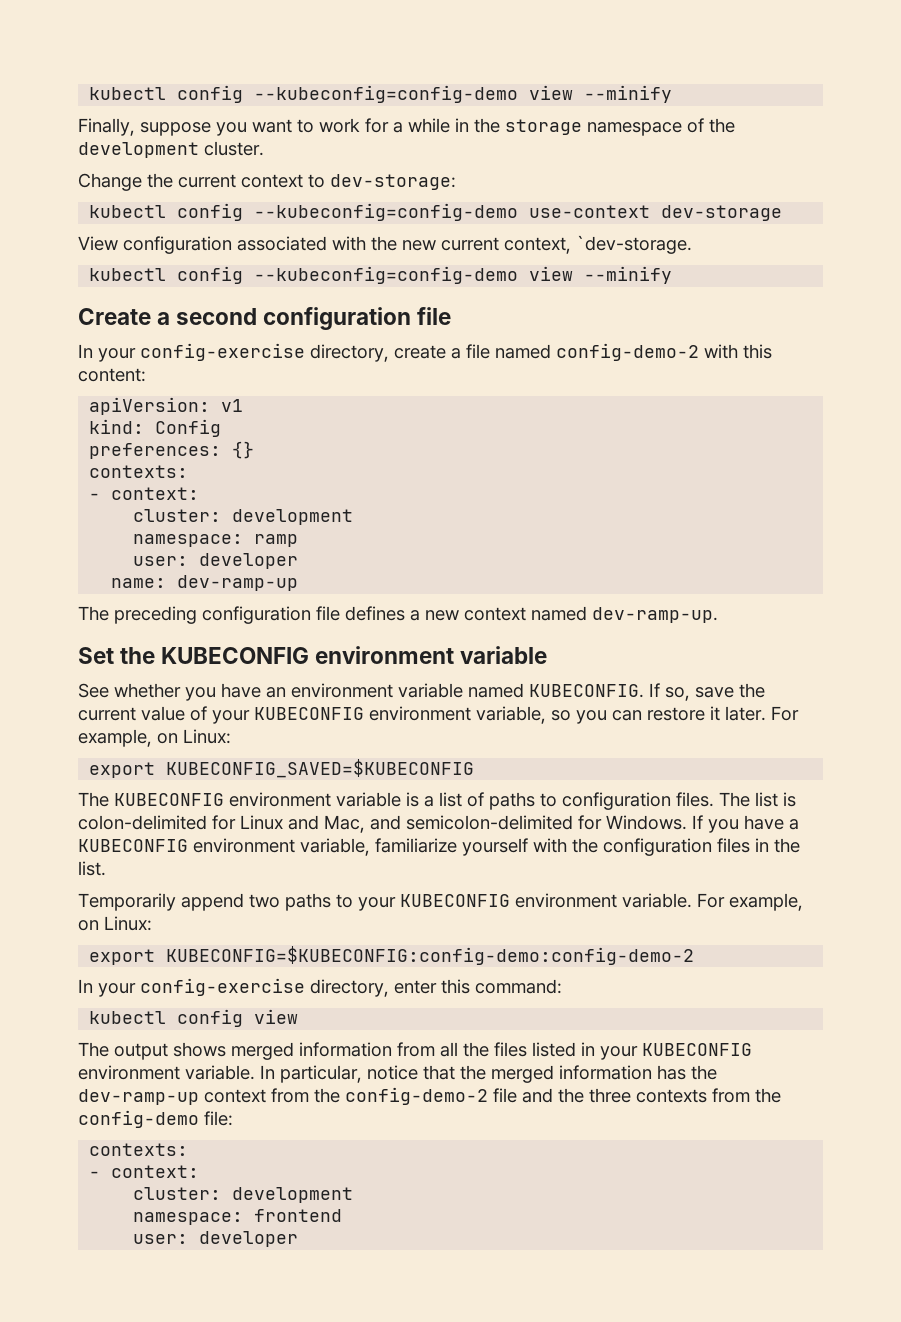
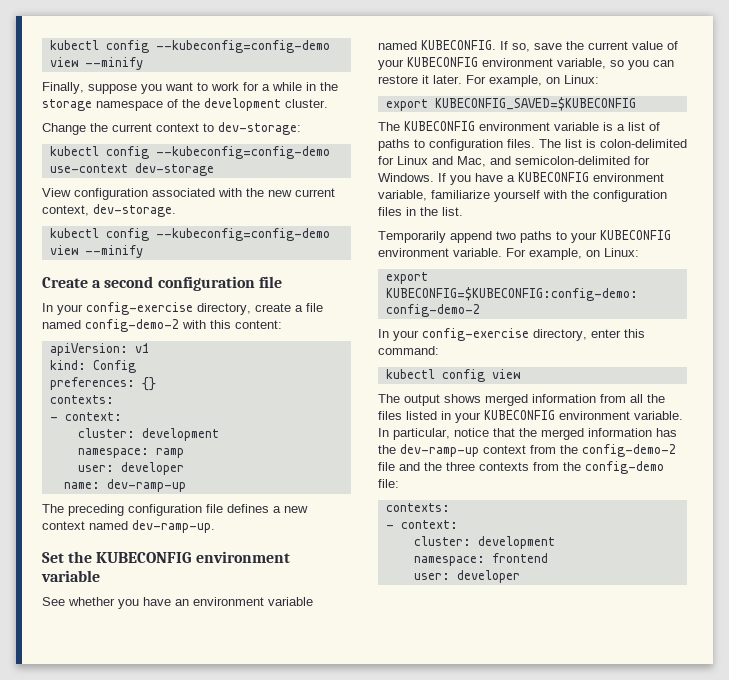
- View configuration associated with the new current context, `dev-storage.
+ View configuration associated with the new current context, dev-storage.

